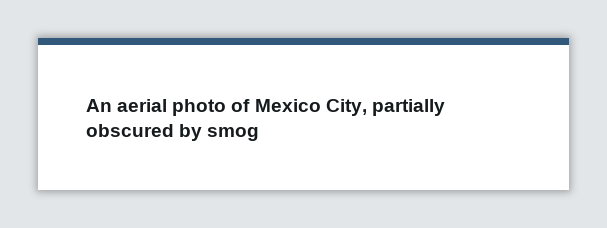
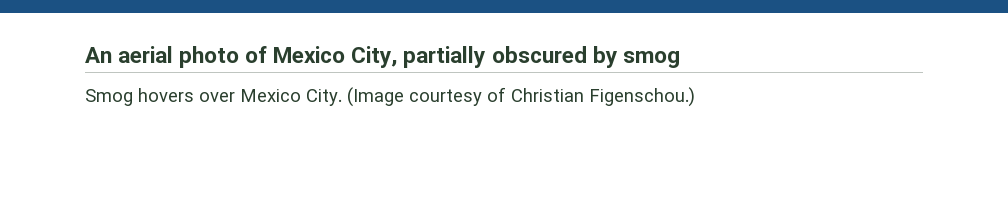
+ Smog hovers over Mexico City. (Image courtesy of Christian Figenschou.)

